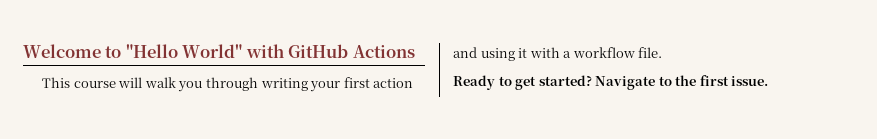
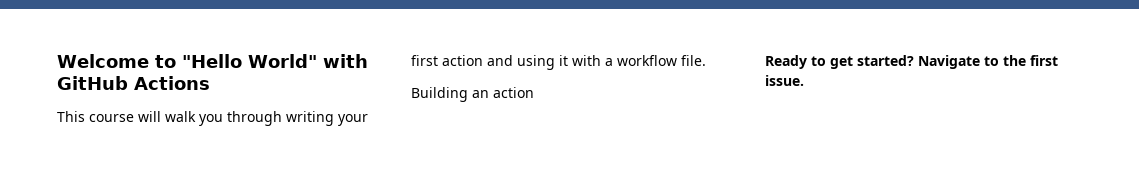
+ Building an action

